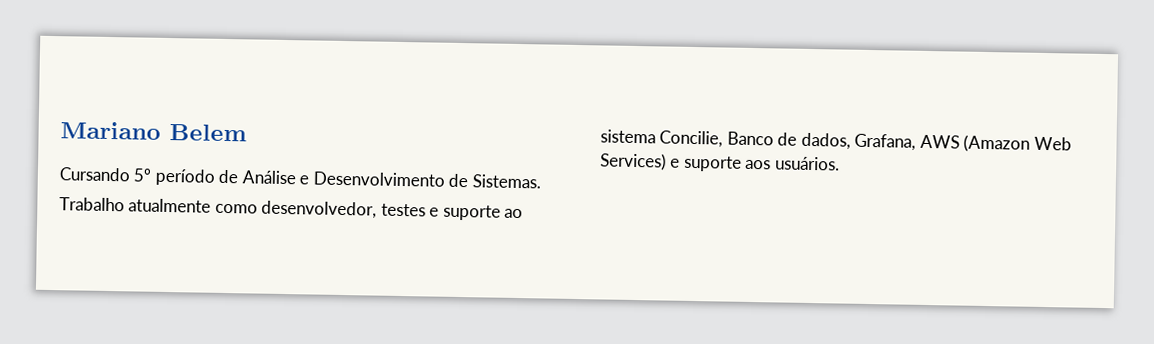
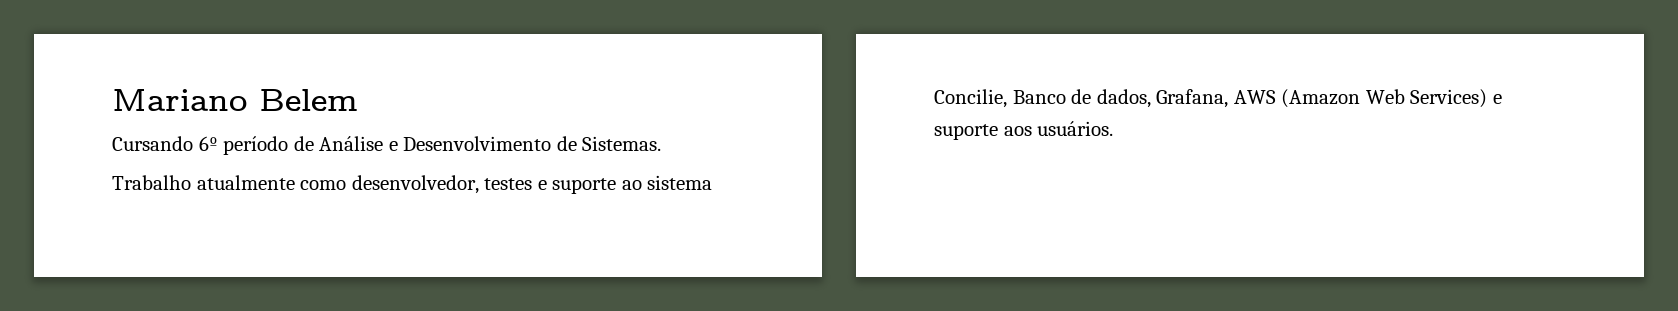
- Cursando 5º período de Análise e Desenvolvimento de Sistemas.
+ Cursando 6º período de Análise e Desenvolvimento de Sistemas.

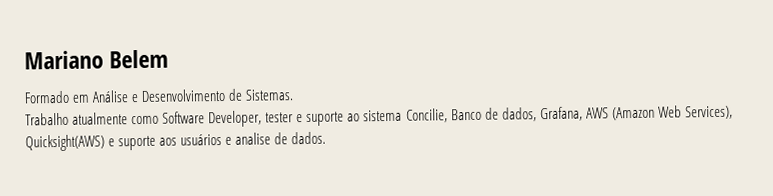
- Cursando 6º período de Análise e Desenvolvimento de Sistemas.
+ Formado em Análise e Desenvolvimento de Sistemas.
- Trabalho atualmente como desenvolvedor, testes e suporte ao sistema Concilie, Banco de dados, Grafana, AWS (Amazon Web Services) e suporte aos usuários.
+ Trabalho atualmente como Software Developer, tester e suporte ao sistema Concilie, Banco de dados, Grafana, AWS (Amazon Web Services), Quicksight(AWS) e suporte aos usuários e analise de dados.

